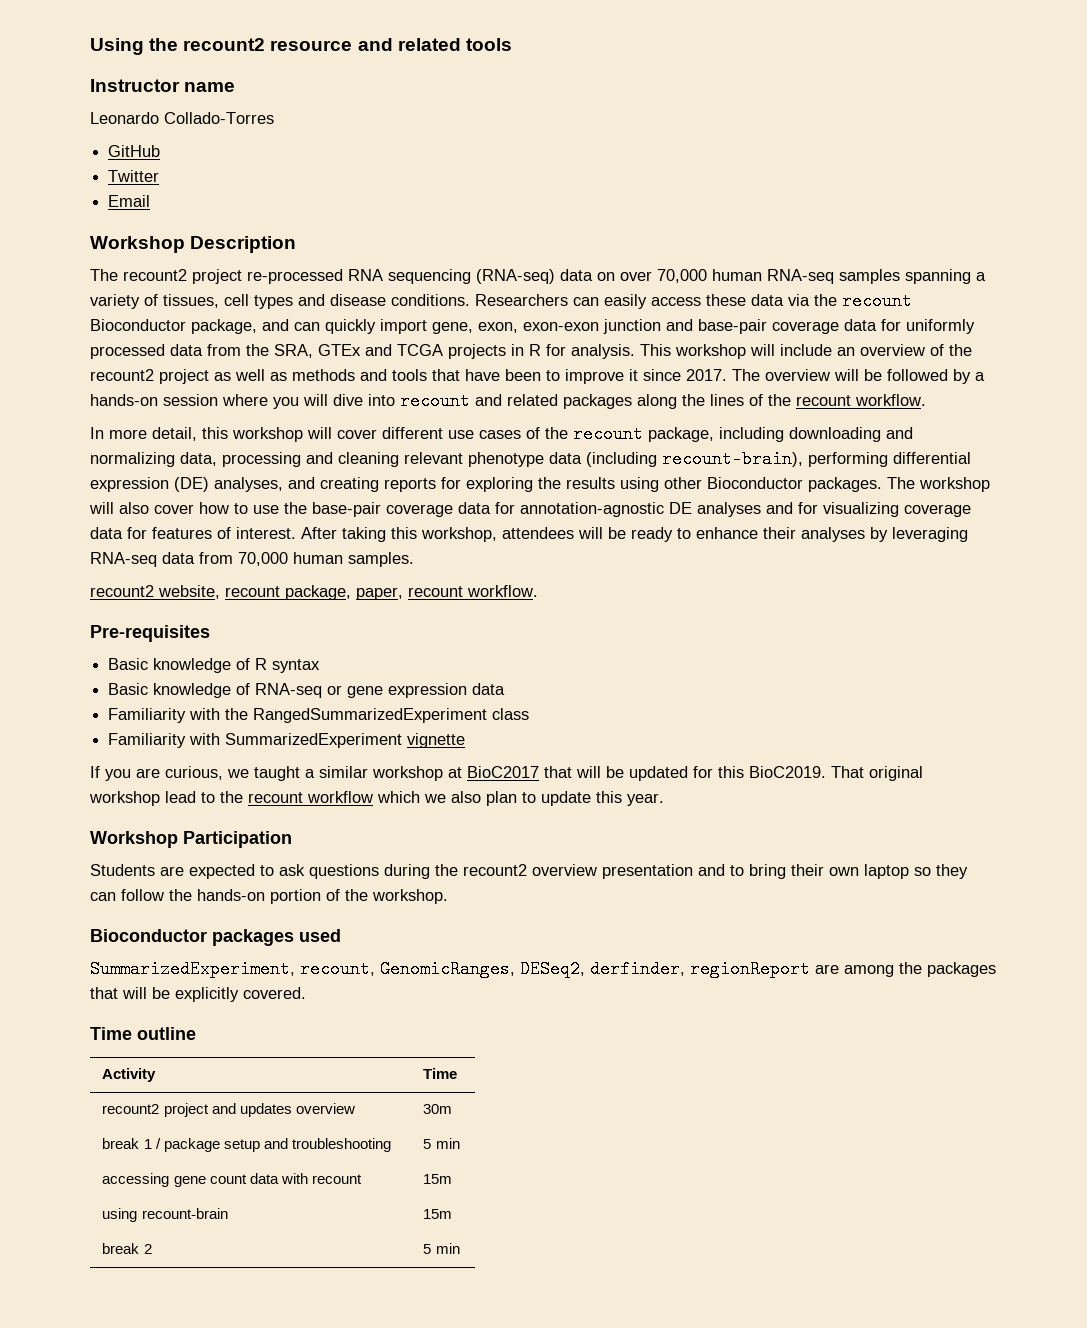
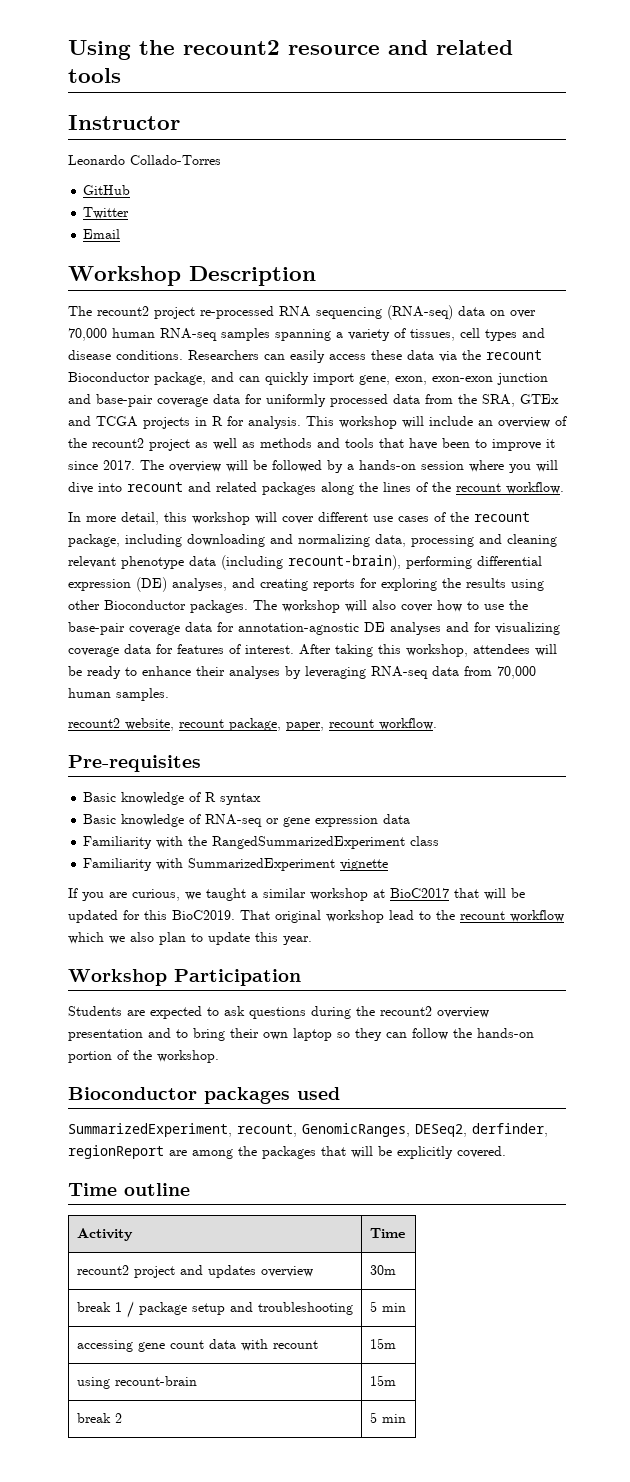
- Instructor name
+ Instructor

